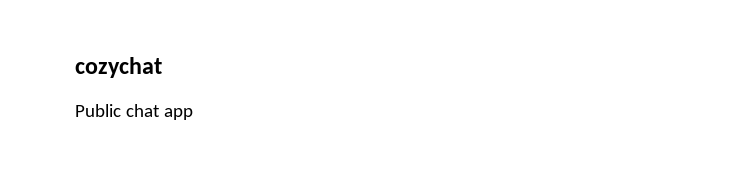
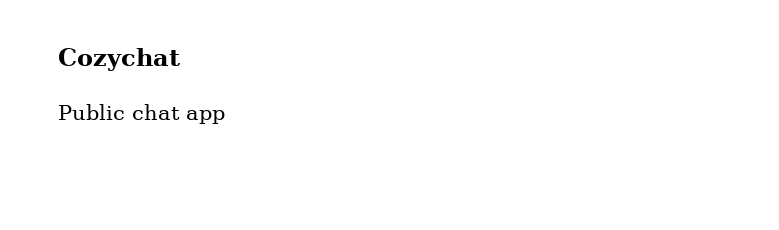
- cozychat
+ Cozychat

